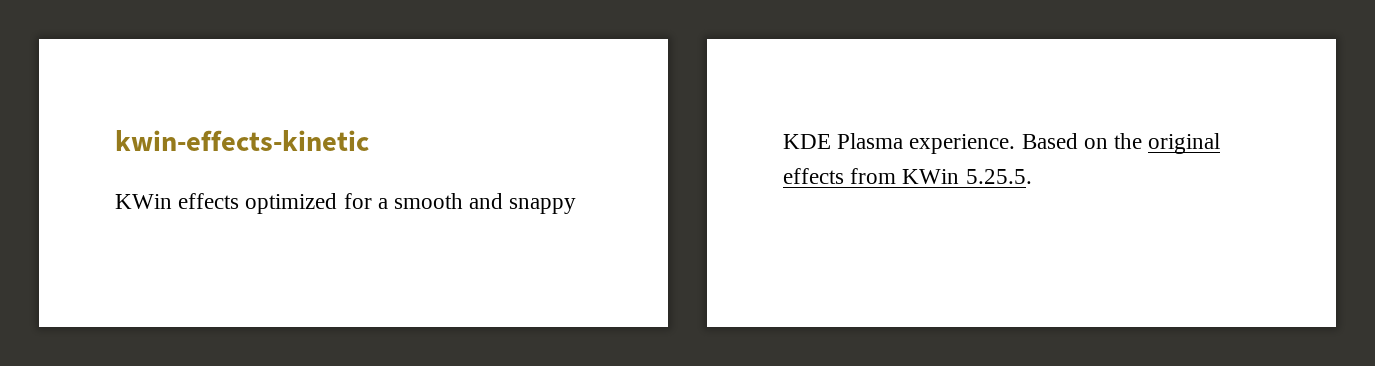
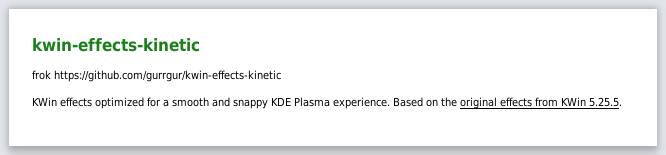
+ frok https://github.com/gurrgur/kwin-effects-kinetic

